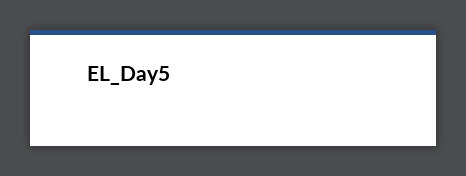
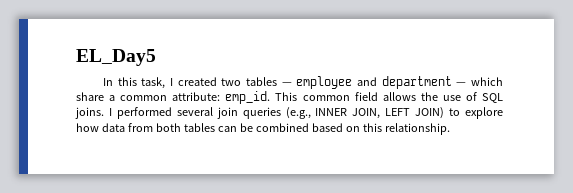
+ In this task, I created two tables — employee and department — which share a common attribute: emp_id. This common field allows the use of SQL joins. I performed several join queries (e.g., INNER JOIN, LEFT JOIN) to explore how data from both tables can be combined based on this relationship.

